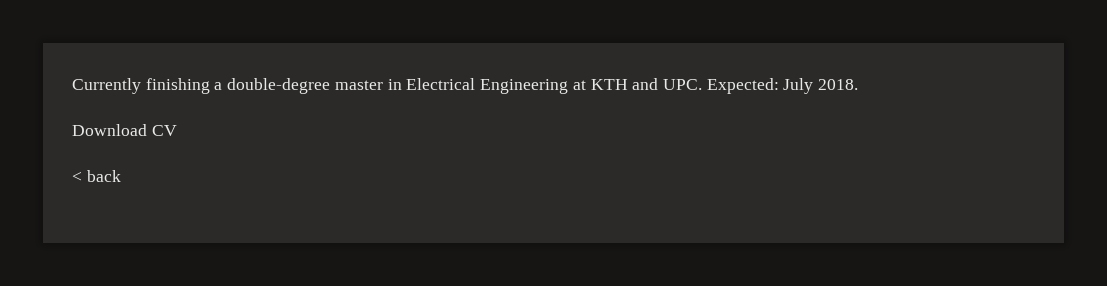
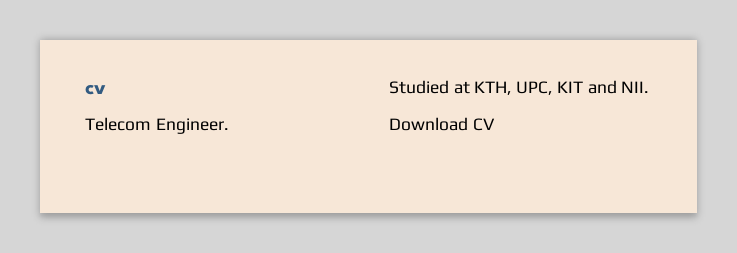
- Currently finishing a double-degree master in Electrical Engineering at KTH and UPC. Expected: July 2018.
+ cv
+ Telecom Engineer.
+ Studied at KTH, UPC, KIT and NII.
- < back

